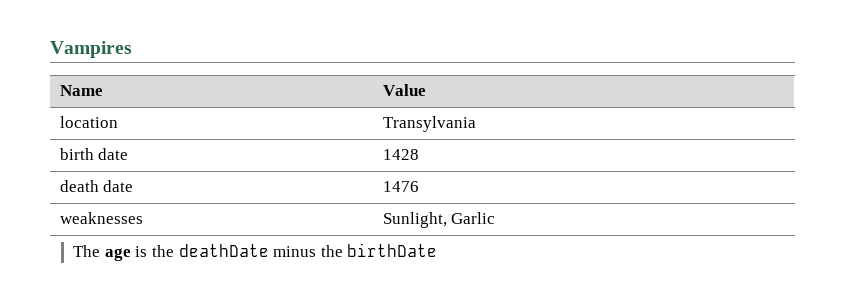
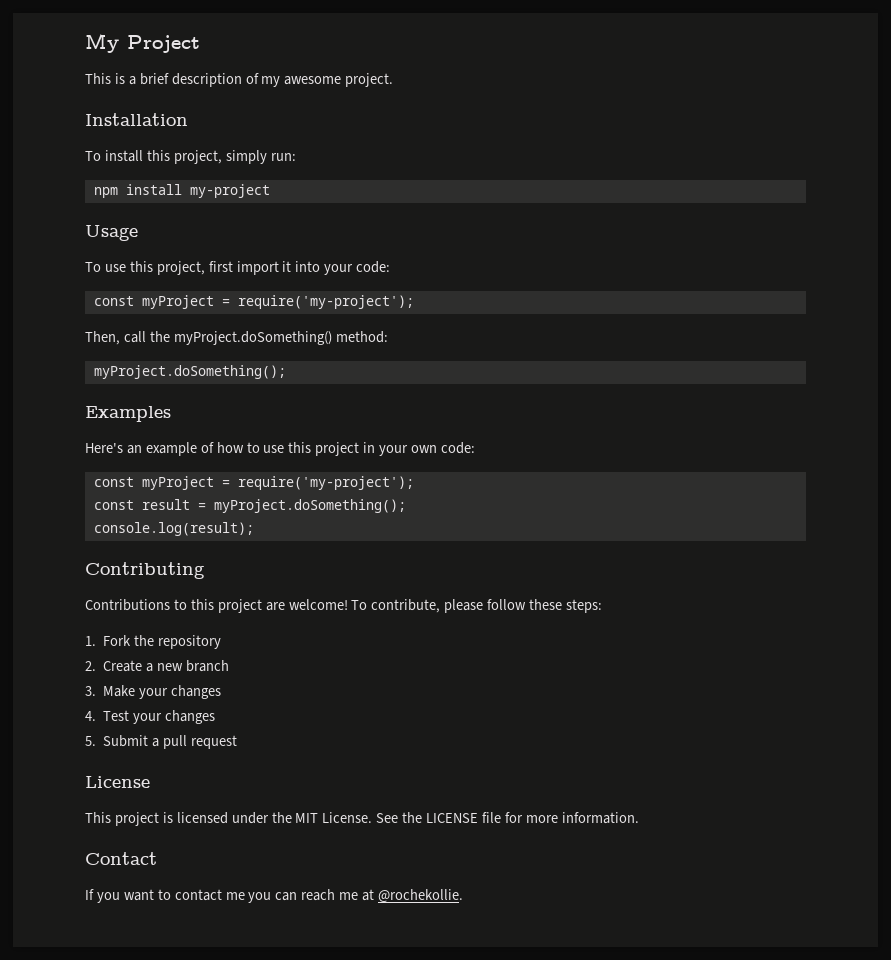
- Vampires
- Name | Value
- location | Transylvania
- birth date | 1428
- death date | 1476
- weaknesses | Sunlight, Garlic
- The age is the deathDate minus the birthDate
+ My Project
+ This is a brief description of my awesome project.
+ Installation
+ To install this project, simply run:
+ npm install my-project
+ Usage
+ To use this project, first import it into your code:
+ const myProject = require('my-project');
+ Then, call the myProject.doSomething() method:
+ myProject.doSomething();
+ Examples
+ Here's an example of how to use this project in your own code:
+ const myProject = require('my-project');
+ const result = myProject.doSomething();
+ console.log(result);
+ Contributing
+ Contributions to this project are welcome! To contribute, please follow these steps:
+ 1. Fork the repository
+ 2. Create a new branch
+ 3. Make your changes
+ 4. Test your changes
+ 5. Submit a pull request
+ License
+ This project is licensed under the MIT License. See the LICENSE file for more information.
+ Contact
+ If you want to contact me you can reach me at @rochekollie.

